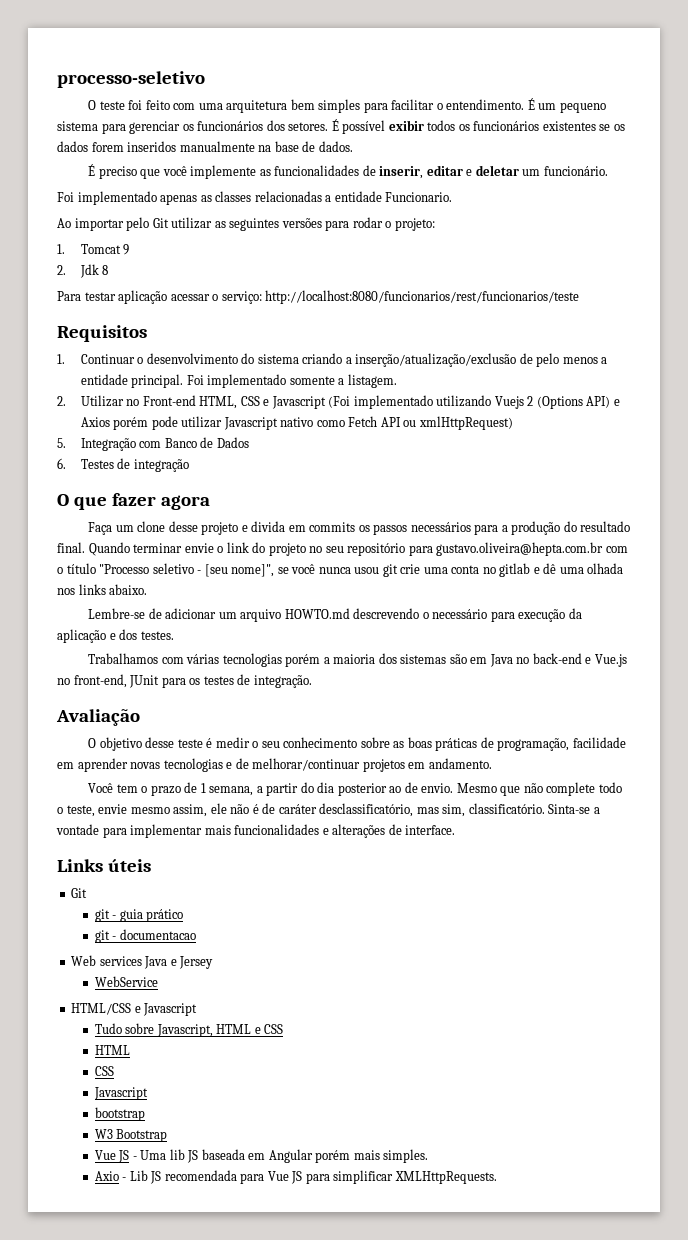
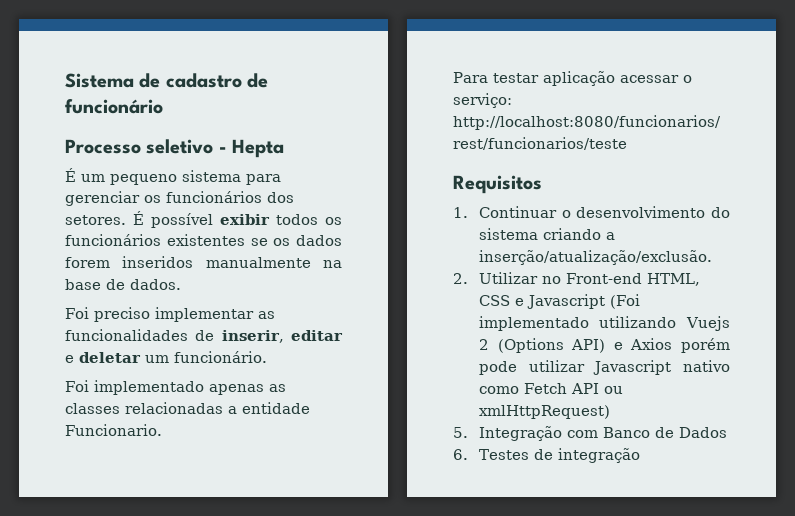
- processo-seletivo
- O teste foi feito com uma arquitetura bem simples para facilitar o entendimento. É um pequeno sistema para gerenciar os funcionários dos setores.
+ Sistema de cadastro de funcionário
+ Processo seletivo - Hepta
+ É um pequeno sistema para gerenciar os funcionários dos setores.
- É preciso que você implemente as funcionalidades de inserir, editar e deletar um funcionário.
+ Foi preciso implementar as funcionalidades de inserir, editar e deletar um funcionário.
- Ao importar pelo Git utilizar as seguintes versões para rodar o projeto:
- 1. Tomcat 9
- 2. Jdk 8
- 1. Continuar o desenvolvimento do sistema criando a inserção/atualização/exclusão de pelo menos a entidade principal. Foi implementado somente a listagem.
+ 1. Continuar o desenvolvimento do sistema criando a inserção/atualização/exclusão.
- O que fazer agora
- Faça um clone desse projeto e divida em commits os passos necessários para a produção do resultado final. Quando terminar envie o link do projeto no seu repositório para gustavo.oliveira@hepta.com.br com o título "Processo seletivo - [seu nome]", se você nunca usou git crie uma conta no gitlab e dê uma olhada nos links abaixo.
- Lembre-se de adicionar um arquivo HOWTO.md descrevendo o necessário para execução da aplicação e dos testes.
- Trabalhamos com várias tecnologias porém a maioria dos sistemas são em Java no back-end e Vue.js no front-end, JUnit para os testes de integração.
- Avaliação
- O objetivo desse teste é medir o seu conhecimento sobre as boas práticas de programação, facilidade em aprender novas tecnologias e de melhorar/continuar projetos em andamento.
- Você tem o prazo de 1 semana, a partir do dia posterior ao de envio. Mesmo que não complete todo o teste, envie mesmo assim, ele não é de caráter desclassificatório, mas sim, classificatório. Sinta-se a vontade para implementar mais funcionalidades e alterações de interface.
- Links úteis
- Git
- git - guia prático
- git - documentacao
- Web services Java e Jersey
- WebService
- HTML/CSS e Javascript
- Tudo sobre Javascript, HTML e CSS
- HTML
- CSS
- Javascript
- bootstrap
- W3 Bootstrap
- Vue JS - Uma lib JS baseada em Angular porém mais simples.
- Axio - Lib JS recomendada para Vue JS para simplificar XMLHttpRequests.

